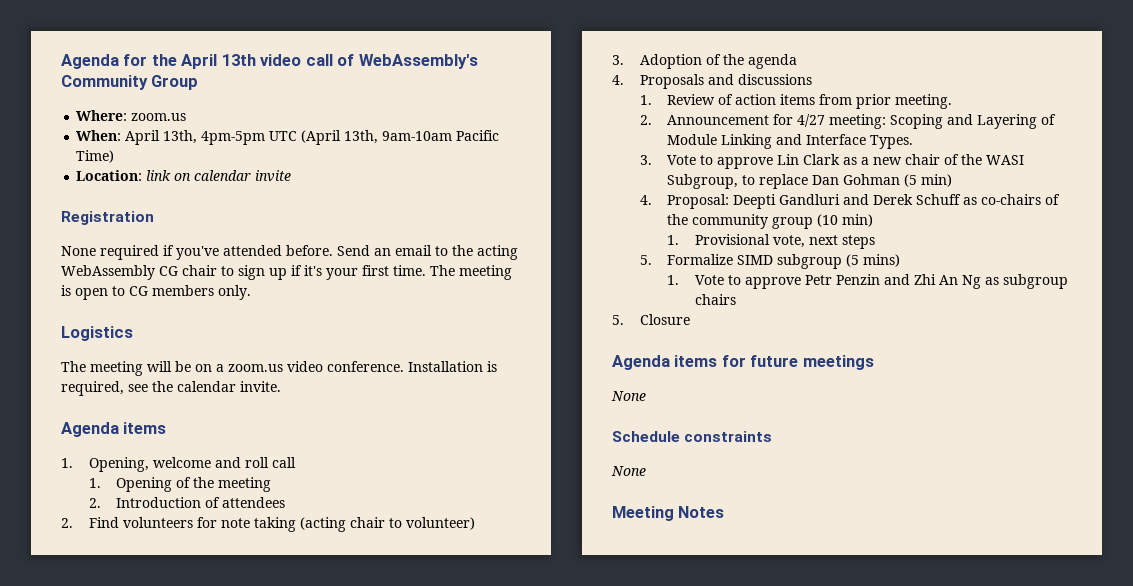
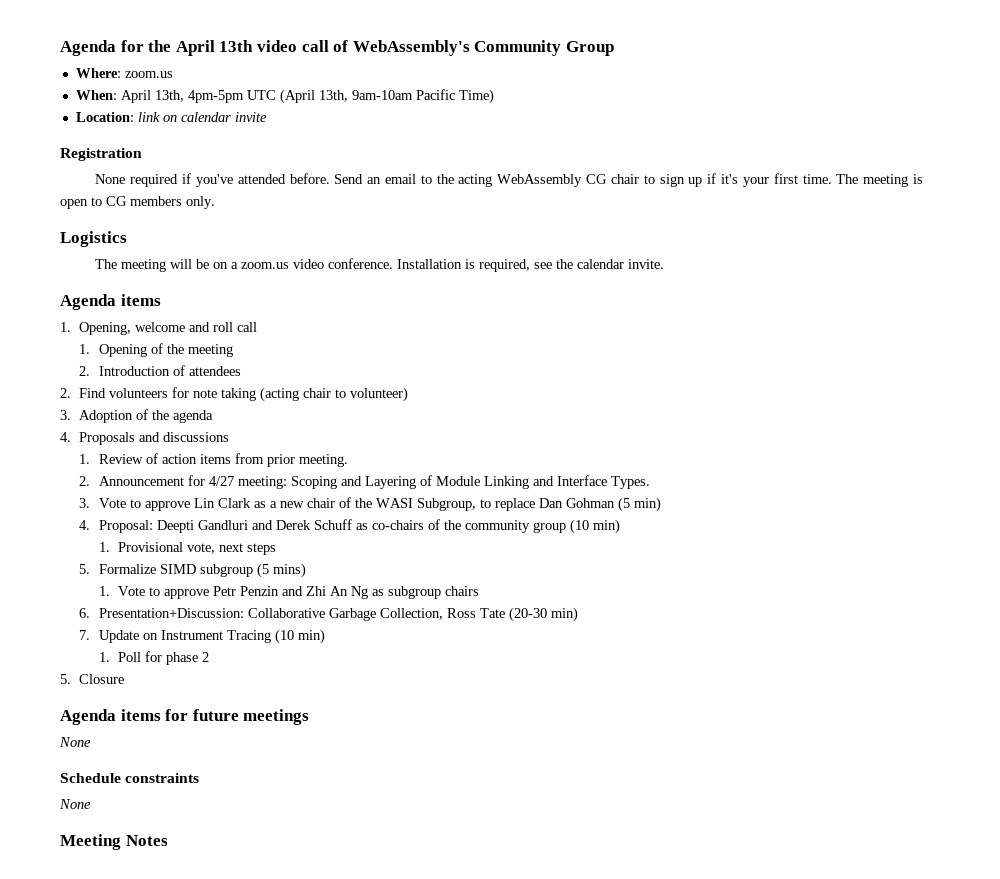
+ 6. Presentation+Discussion: Collaborative Garbage Collection, Ross Tate (20-30 min)
+ 7. Update on Instrument Tracing (10 min)
+ 1. Poll for phase 2

